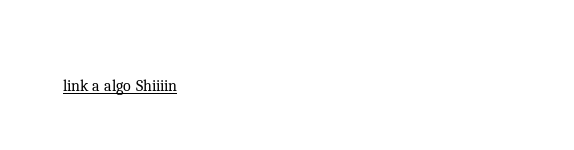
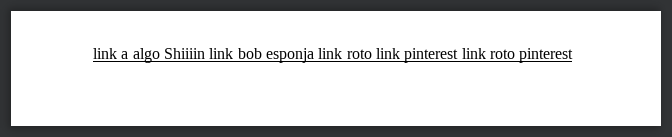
- link a algo Shiiiin
+ link a algo Shiiiin link bob esponja link roto link pinterest link roto pinterest

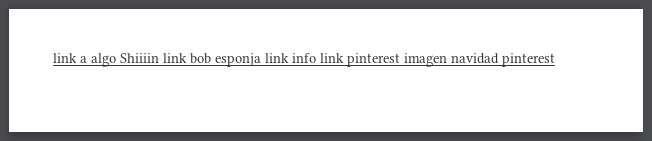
- link a algo Shiiiin link bob esponja link roto link pinterest link roto pinterest
+ link a algo Shiiiin link bob esponja link info link pinterest imagen navidad pinterest

